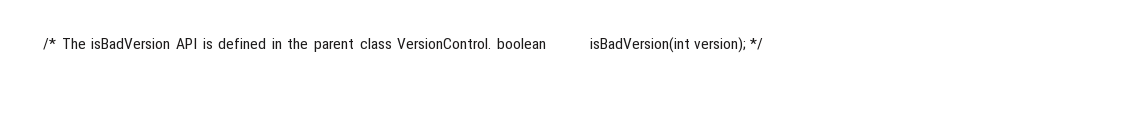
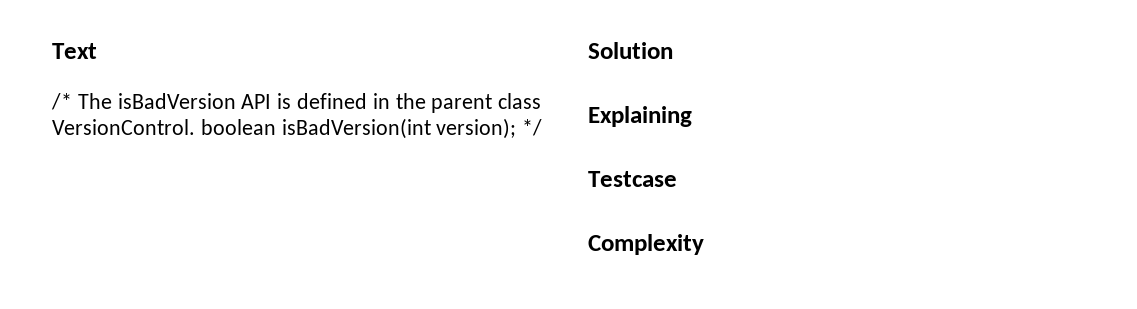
+ Text
+ Solution
+ Explaining
+ Testcase
+ Complexity

